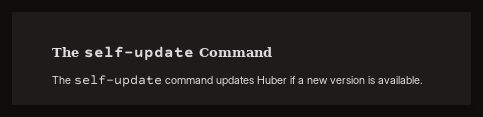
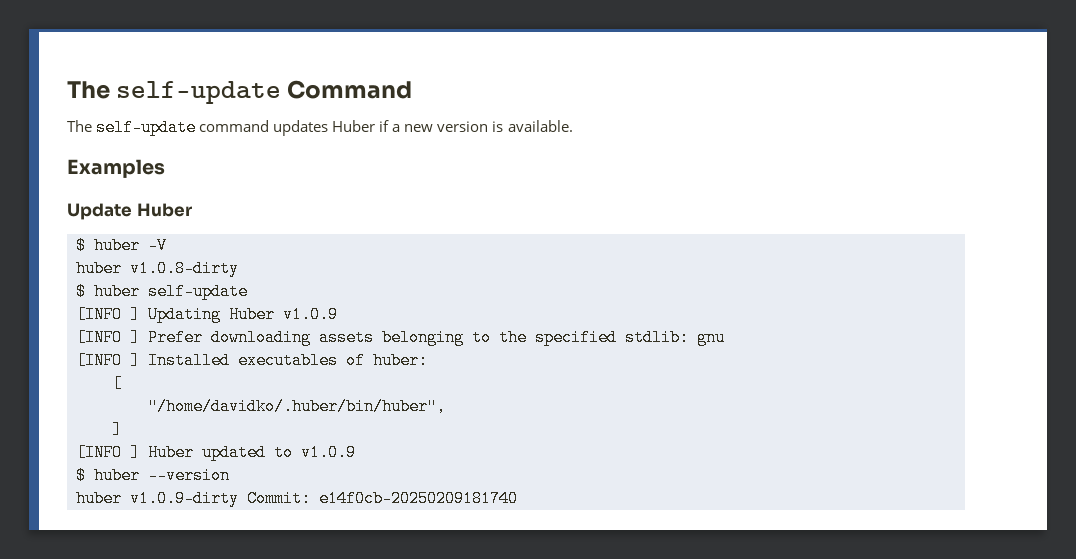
+ Examples
+ Update Huber
+ $ huber -V
+ huber v1.0.8-dirty
+ $ huber self-update
+ [INFO ] Updating Huber v1.0.9
+ [INFO ] Prefer downloading assets belonging to the specified stdlib: gnu
+ [INFO ] Installed executables of huber:
+ [
+ "/home/davidko/.huber/bin/huber",
+ ]
+ [INFO ] Huber updated to v1.0.9
+ $ huber --version
+ huber v1.0.9-dirty Commit: e14f0cb-20250209181740

